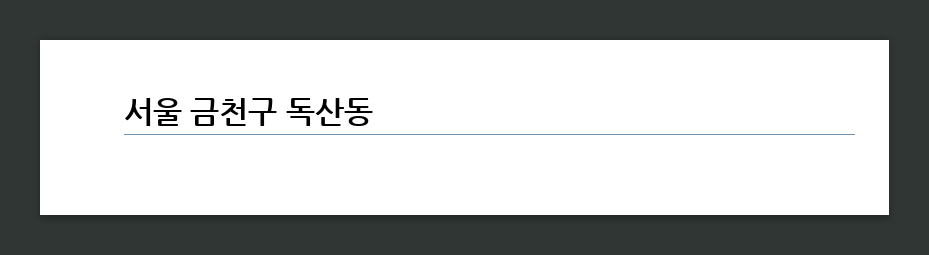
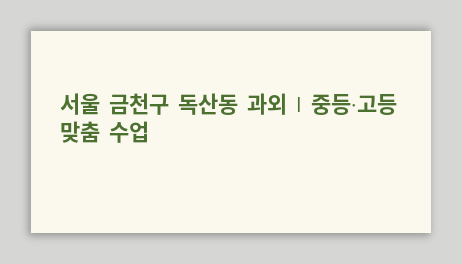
- 서울 금천구 독산동
+ 서울 금천구 독산동 과외 | 중등·고등 맞춤 수업

